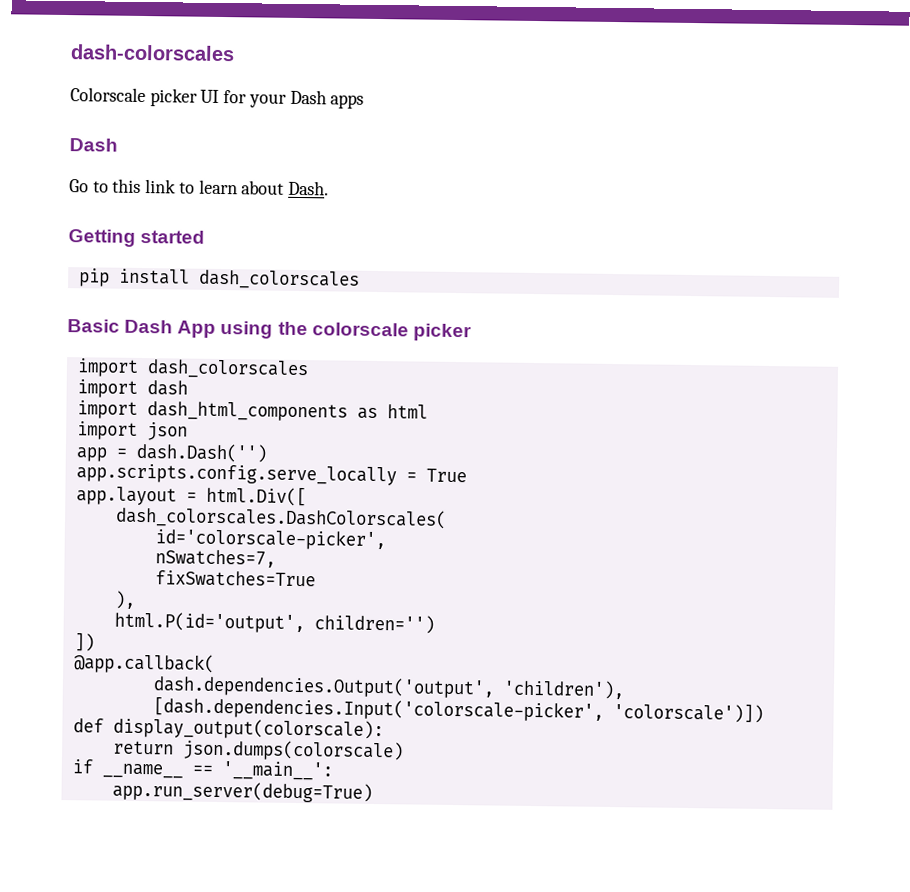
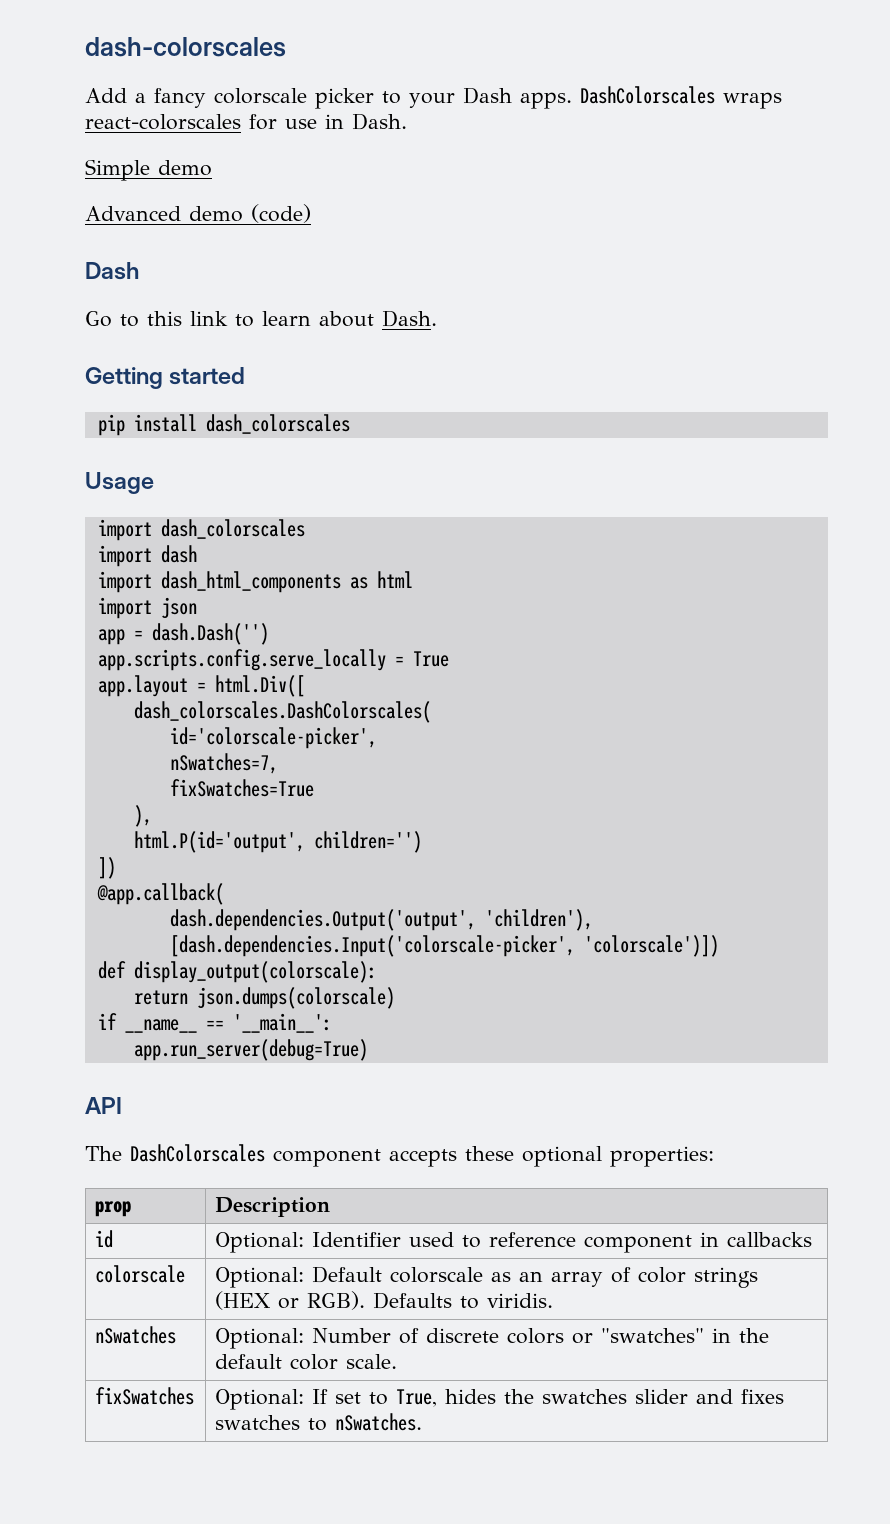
- Colorscale picker UI for your Dash apps
+ Add a fancy colorscale picker to your Dash apps. DashColorscales wraps react-colorscales for use in Dash.
+ Simple demo
+ Advanced demo (code)
- Basic Dash App using the colorscale picker
+ Usage
+ API
+ The DashColorscales component accepts these optional properties:
+ prop | Description
+ id | Optional: Identifier used to reference component in callbacks
+ colorscale | Optional: Default colorscale as an array of color strings (HEX or RGB). Defaults to viridis.
+ nSwatches | Optional: Number of discrete colors or "swatches" in the default color scale.
+ fixSwatches | Optional: If set to True, hides the swatches slider and fixes swatches to nSwatches.

